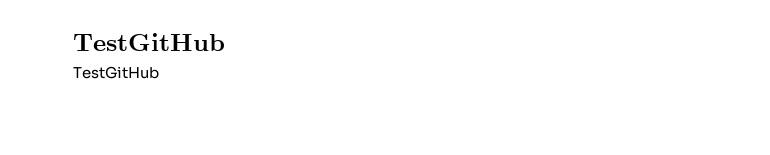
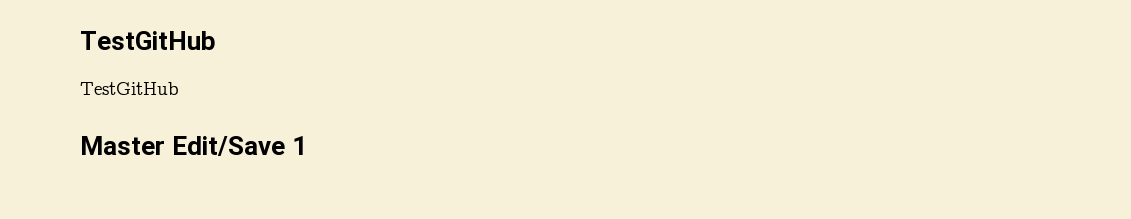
+ Master Edit/Save 1

